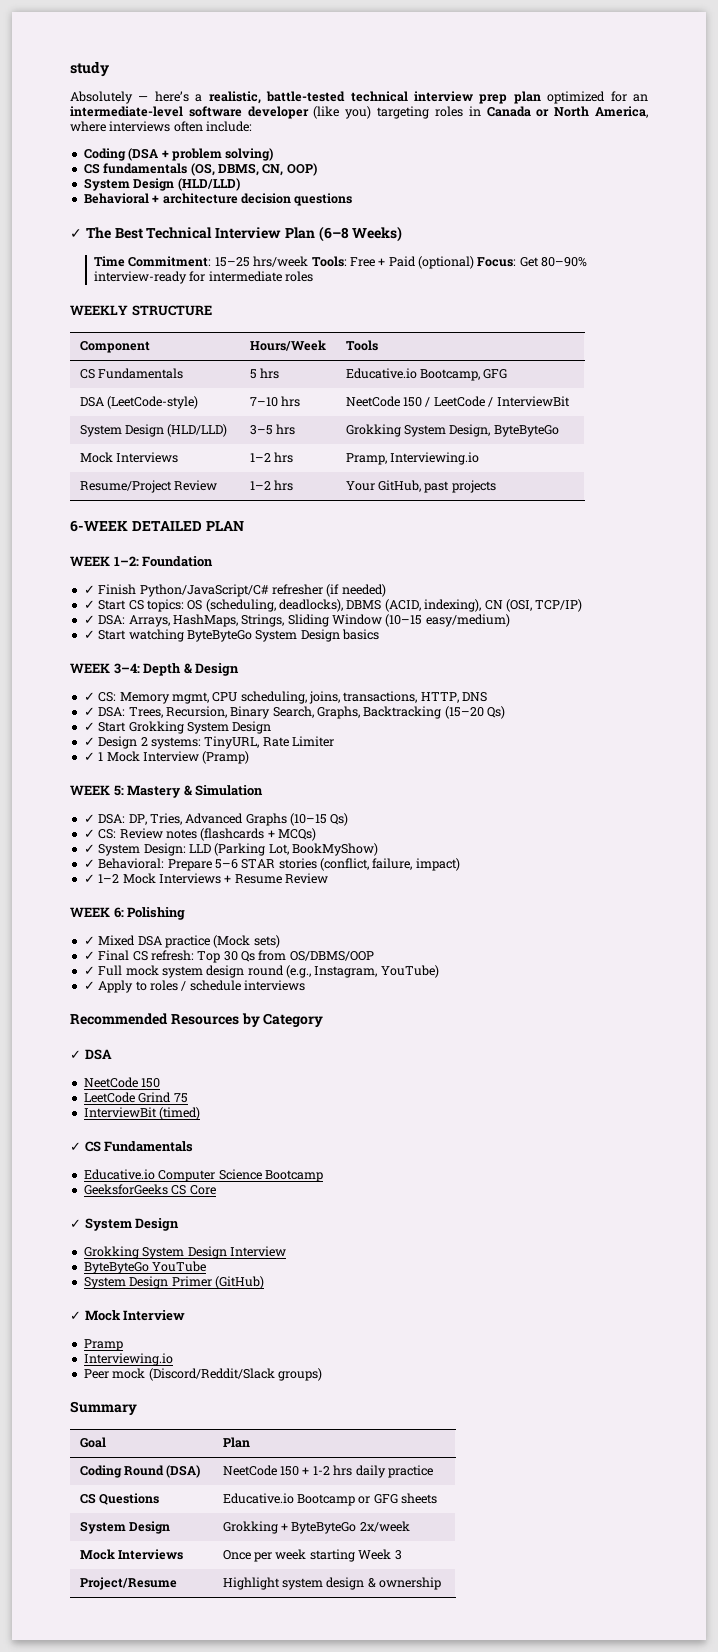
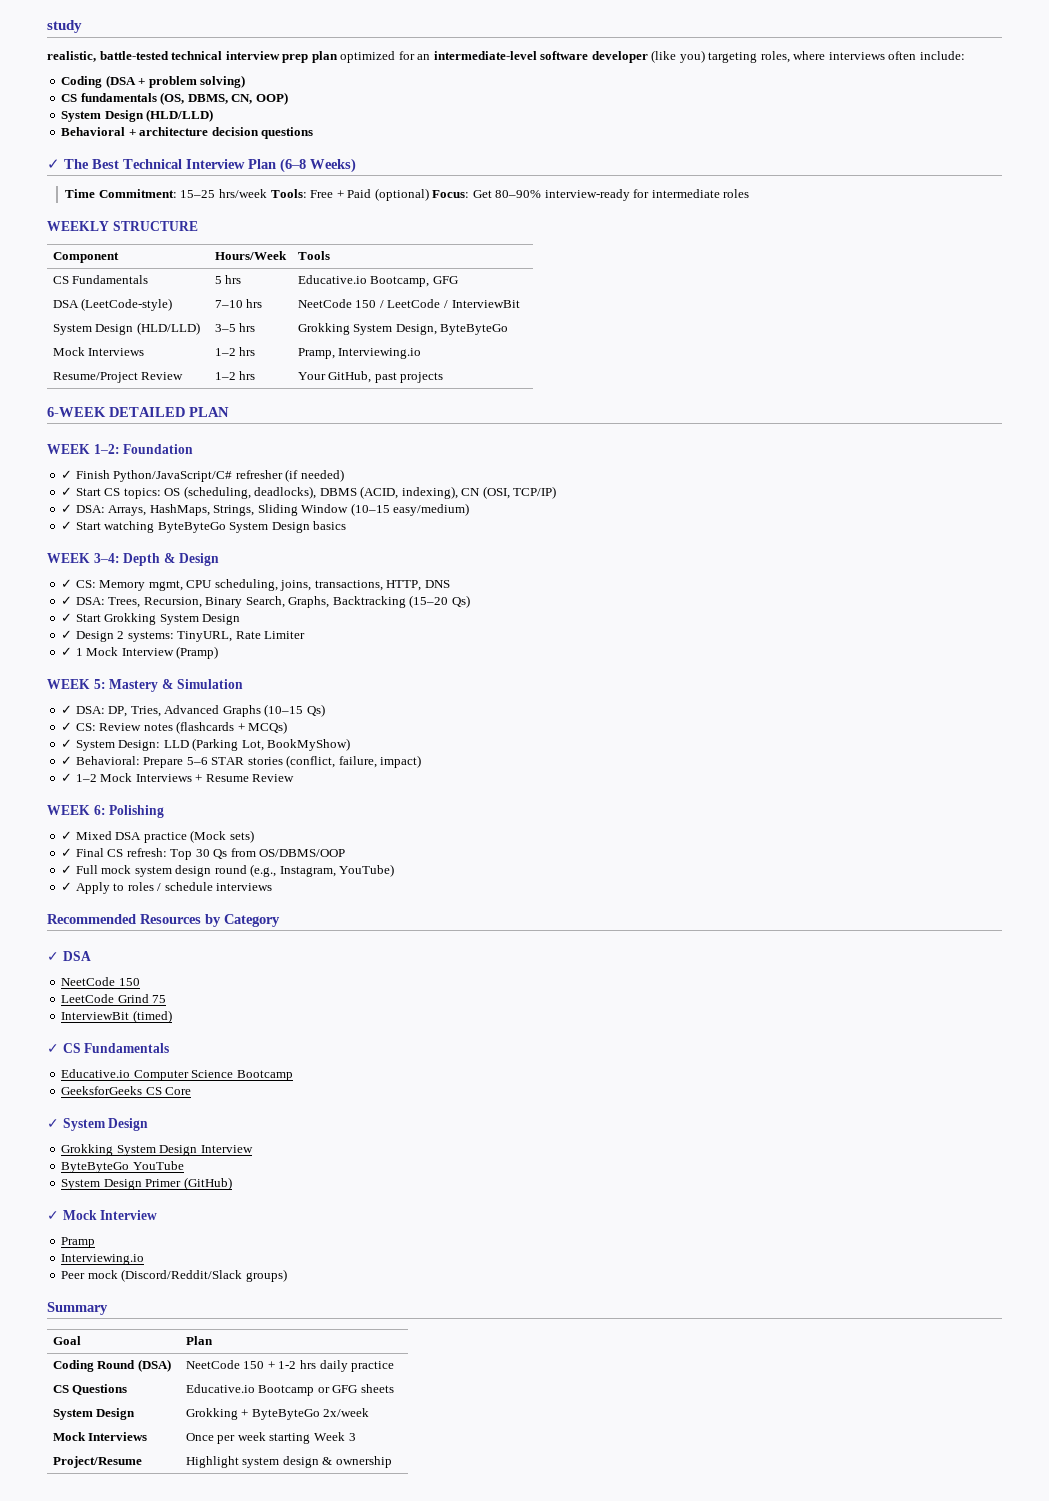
- Absolutely — here’s a realistic, battle-tested technical interview prep plan optimized for an intermediate-level software developer (like you) targeting roles in Canada or North America, where interviews often include:
+ realistic, battle-tested technical interview prep plan optimized for an intermediate-level software developer (like you) targeting roles, where interviews often include:

